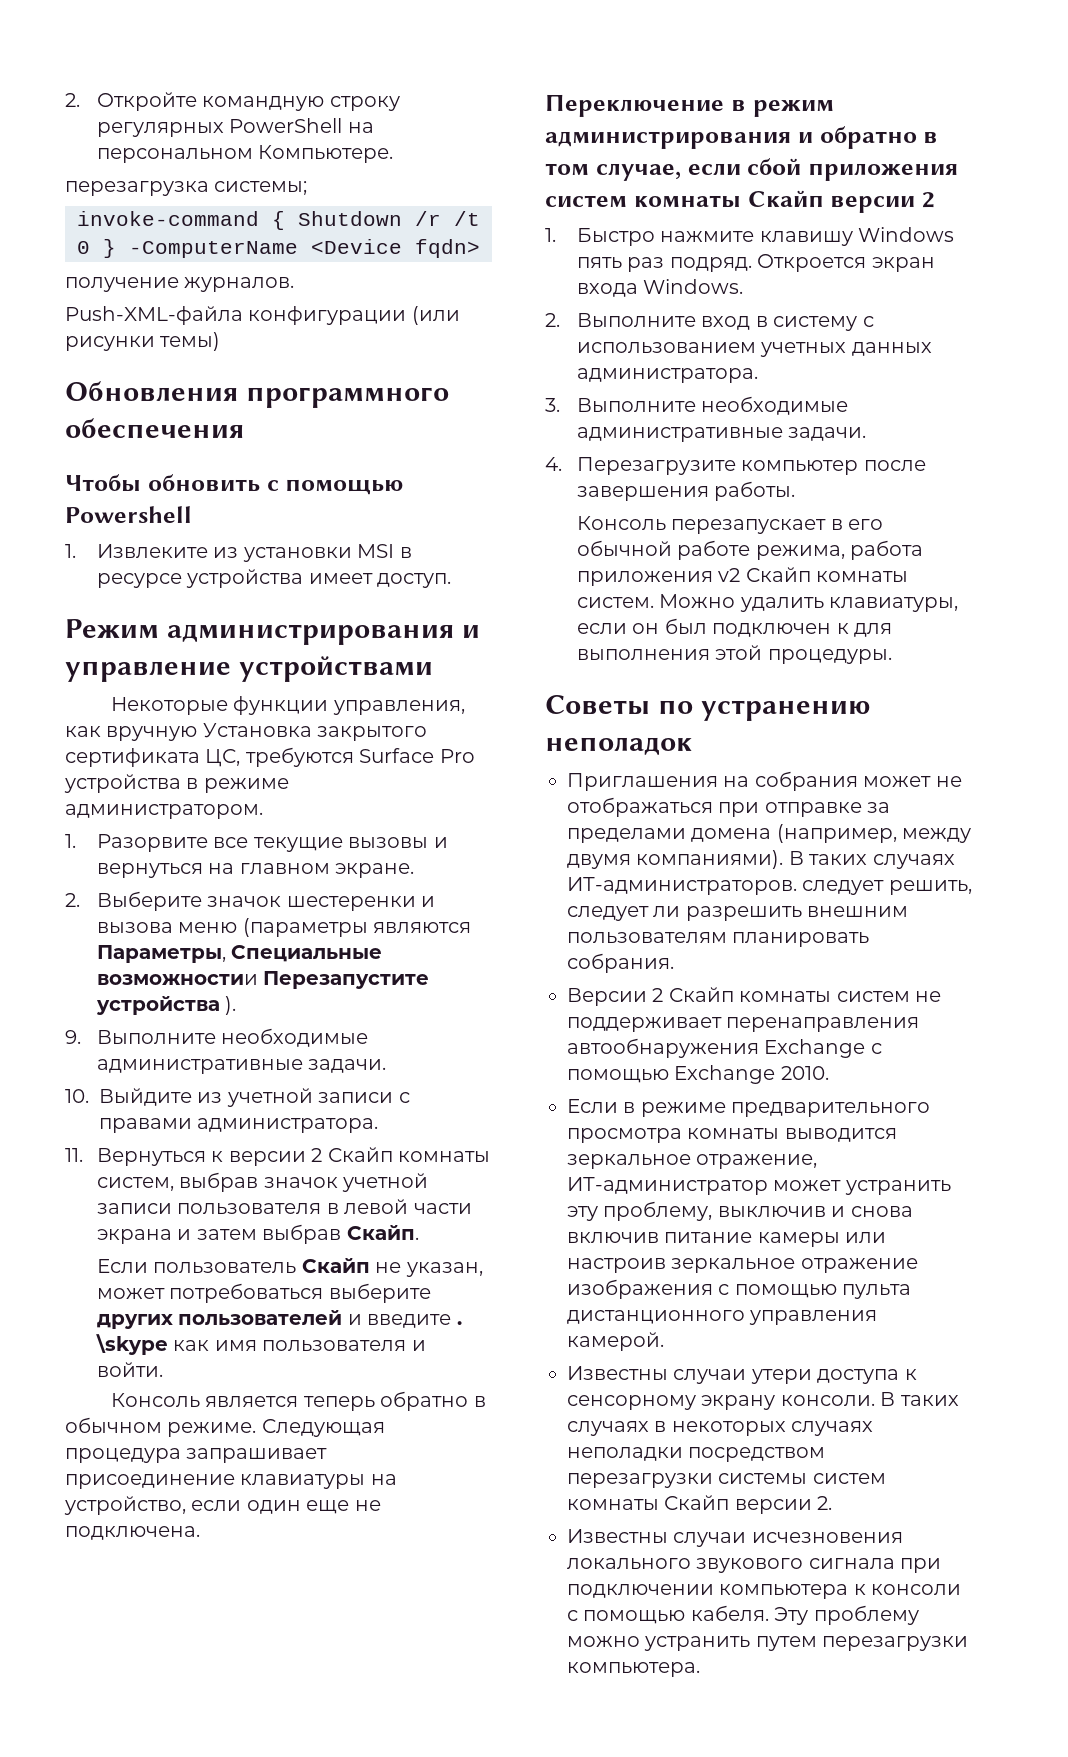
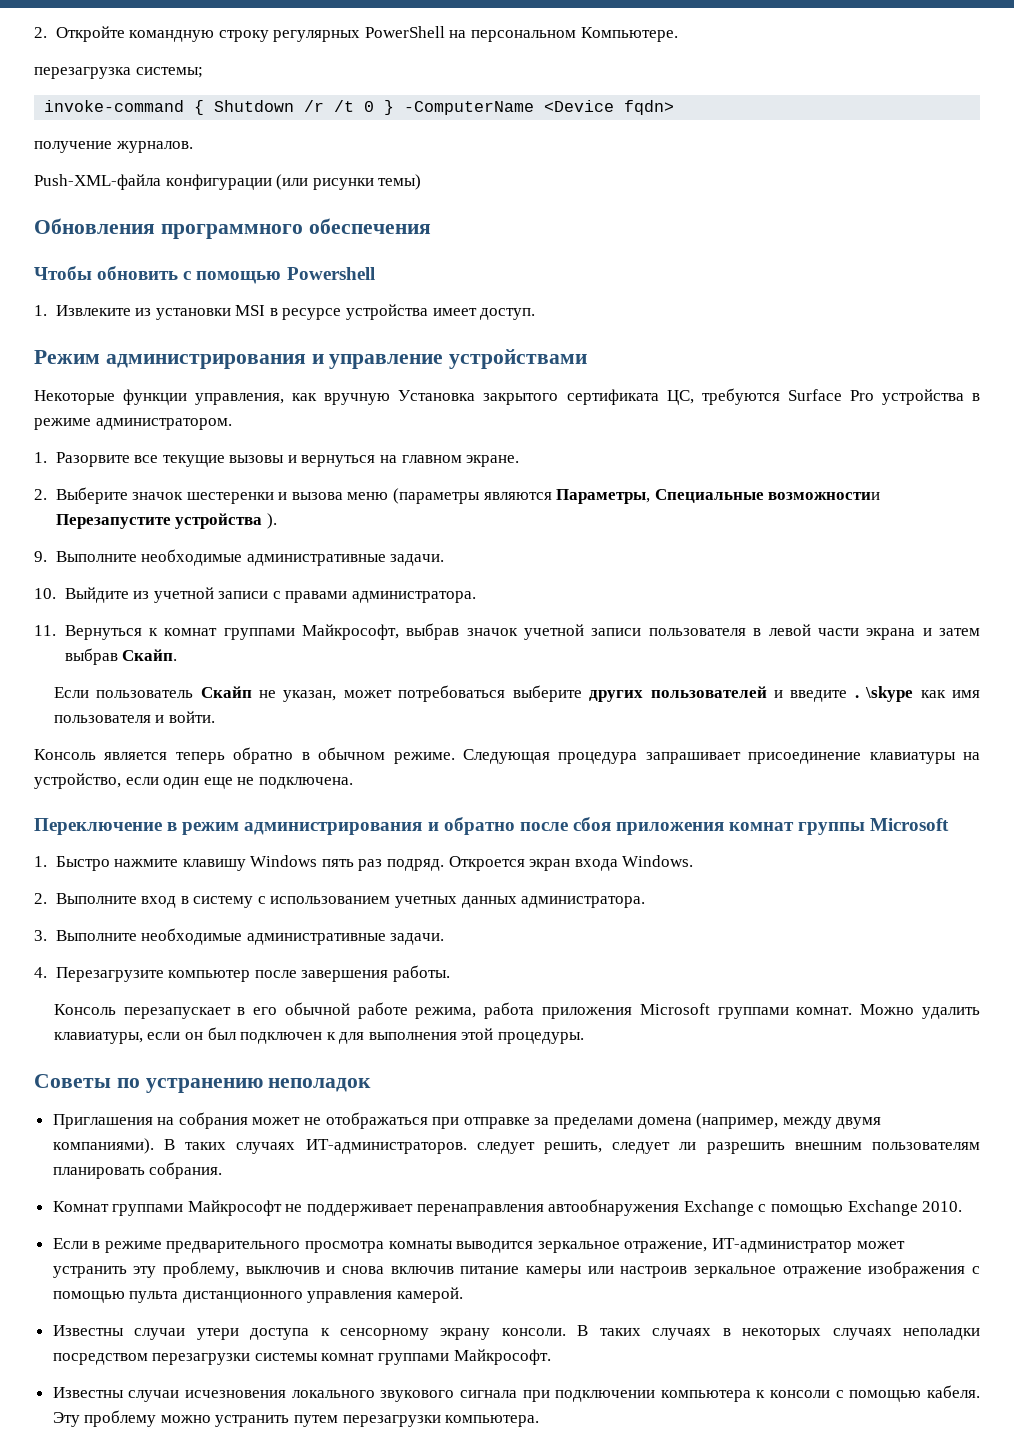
- 11. Вернуться к версии 2 Скайп комнаты систем, выбрав значок учетной записи пользователя в левой части экрана и затем выбрав Скайп.
+ 11. Вернуться к комнат группами Майкрософт, выбрав значок учетной записи пользователя в левой части экрана и затем выбрав Скайп.
- Переключение в режим администрирования и обратно в том случае, если сбой приложения систем комнаты Скайп версии 2
+ Переключение в режим администрирования и обратно после сбоя приложения комнат группы Microsoft
- Консоль перезапускает в его обычной работе режима, работа приложения v2 Скайп комнаты систем.
+ Консоль перезапускает в его обычной работе режима, работа приложения Microsoft группами комнат.
- Версии 2 Скайп комнаты систем не поддерживает перенаправления автообнаружения Exchange с помощью Exchange 2010.
+ Комнат группами Майкрософт не поддерживает перенаправления автообнаружения Exchange с помощью Exchange 2010.
- В таких случаях в некоторых случаях неполадки посредством перезагрузки системы систем комнаты Скайп версии 2.
+ В таких случаях в некоторых случаях неполадки посредством перезагрузки системы комнат группами Майкрософт.

